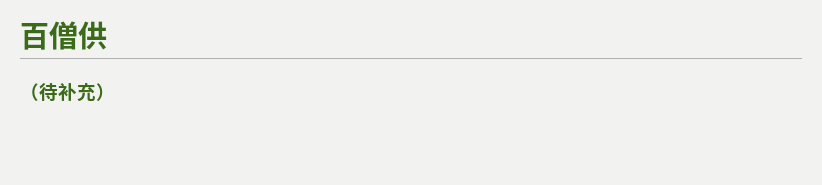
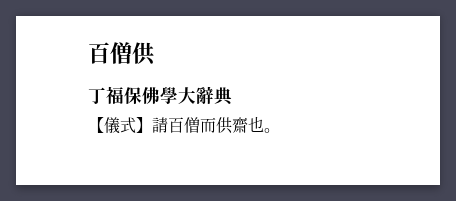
- （待补充）
+ 丁福保佛學大辭典
+ 【儀式】請百僧而供齋也。

